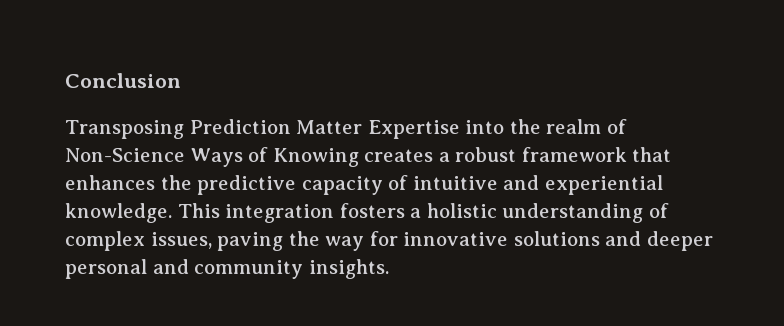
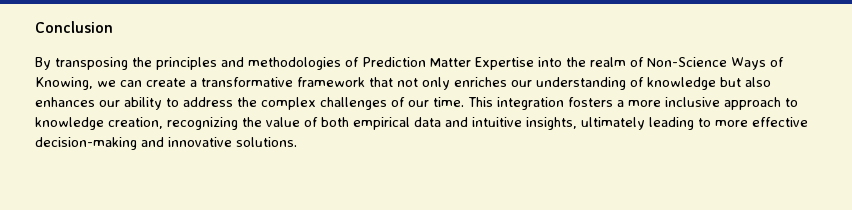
- Transposing Prediction Matter Expertise into the realm of Non-Science Ways of Knowing creates a robust framework that enhances the predictive capacity of intuitive and experiential knowledge. This integration fosters a holistic understanding of complex issues, paving the way for innovative solutions and deeper personal and community insights.
+ By transposing the principles and methodologies of Prediction Matter Expertise into the realm of Non-Science Ways of Knowing, we can create a transformative framework that not only enriches our understanding of knowledge but also enhances our ability to address the complex challenges of our time. This integration fosters a more inclusive approach to knowledge creation, recognizing the value of both empirical data and intuitive insights, ultimately leading to more effective decision-making and innovative solutions.

